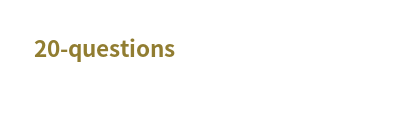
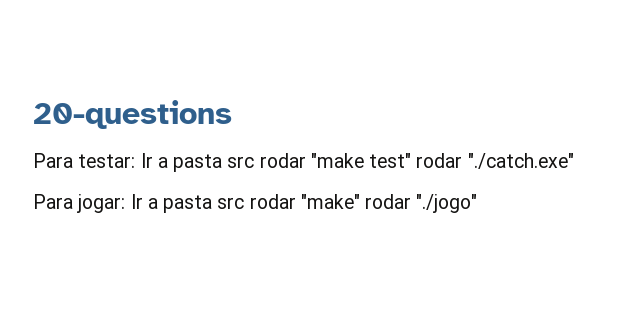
+ Para testar: Ir a pasta src rodar "make test" rodar "./catch.exe"
+ Para jogar: Ir a pasta src rodar "make" rodar "./jogo"

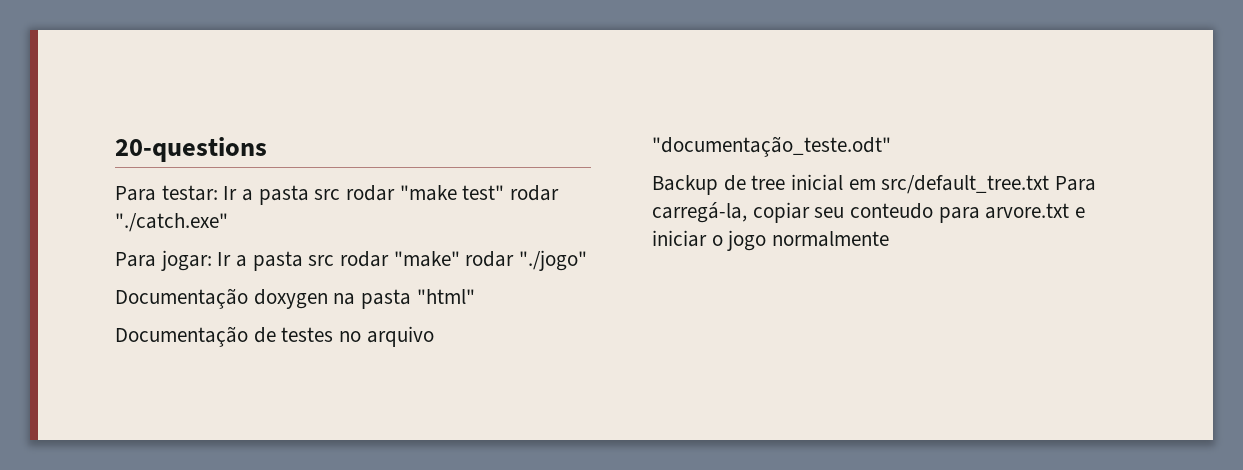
+ Documentação doxygen na pasta "html"
+ Documentação de testes no arquivo "documentação_teste.odt"
+ Backup de tree inicial em src/default_tree.txt Para carregá-la, copiar seu conteudo para arvore.txt e iniciar o jogo normalmente

